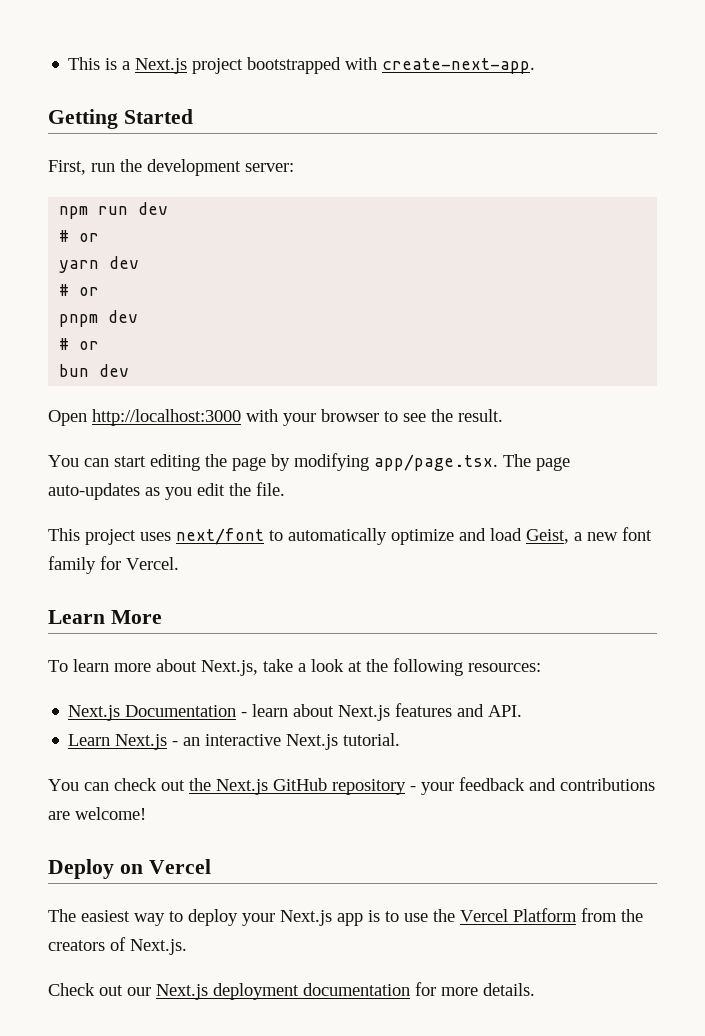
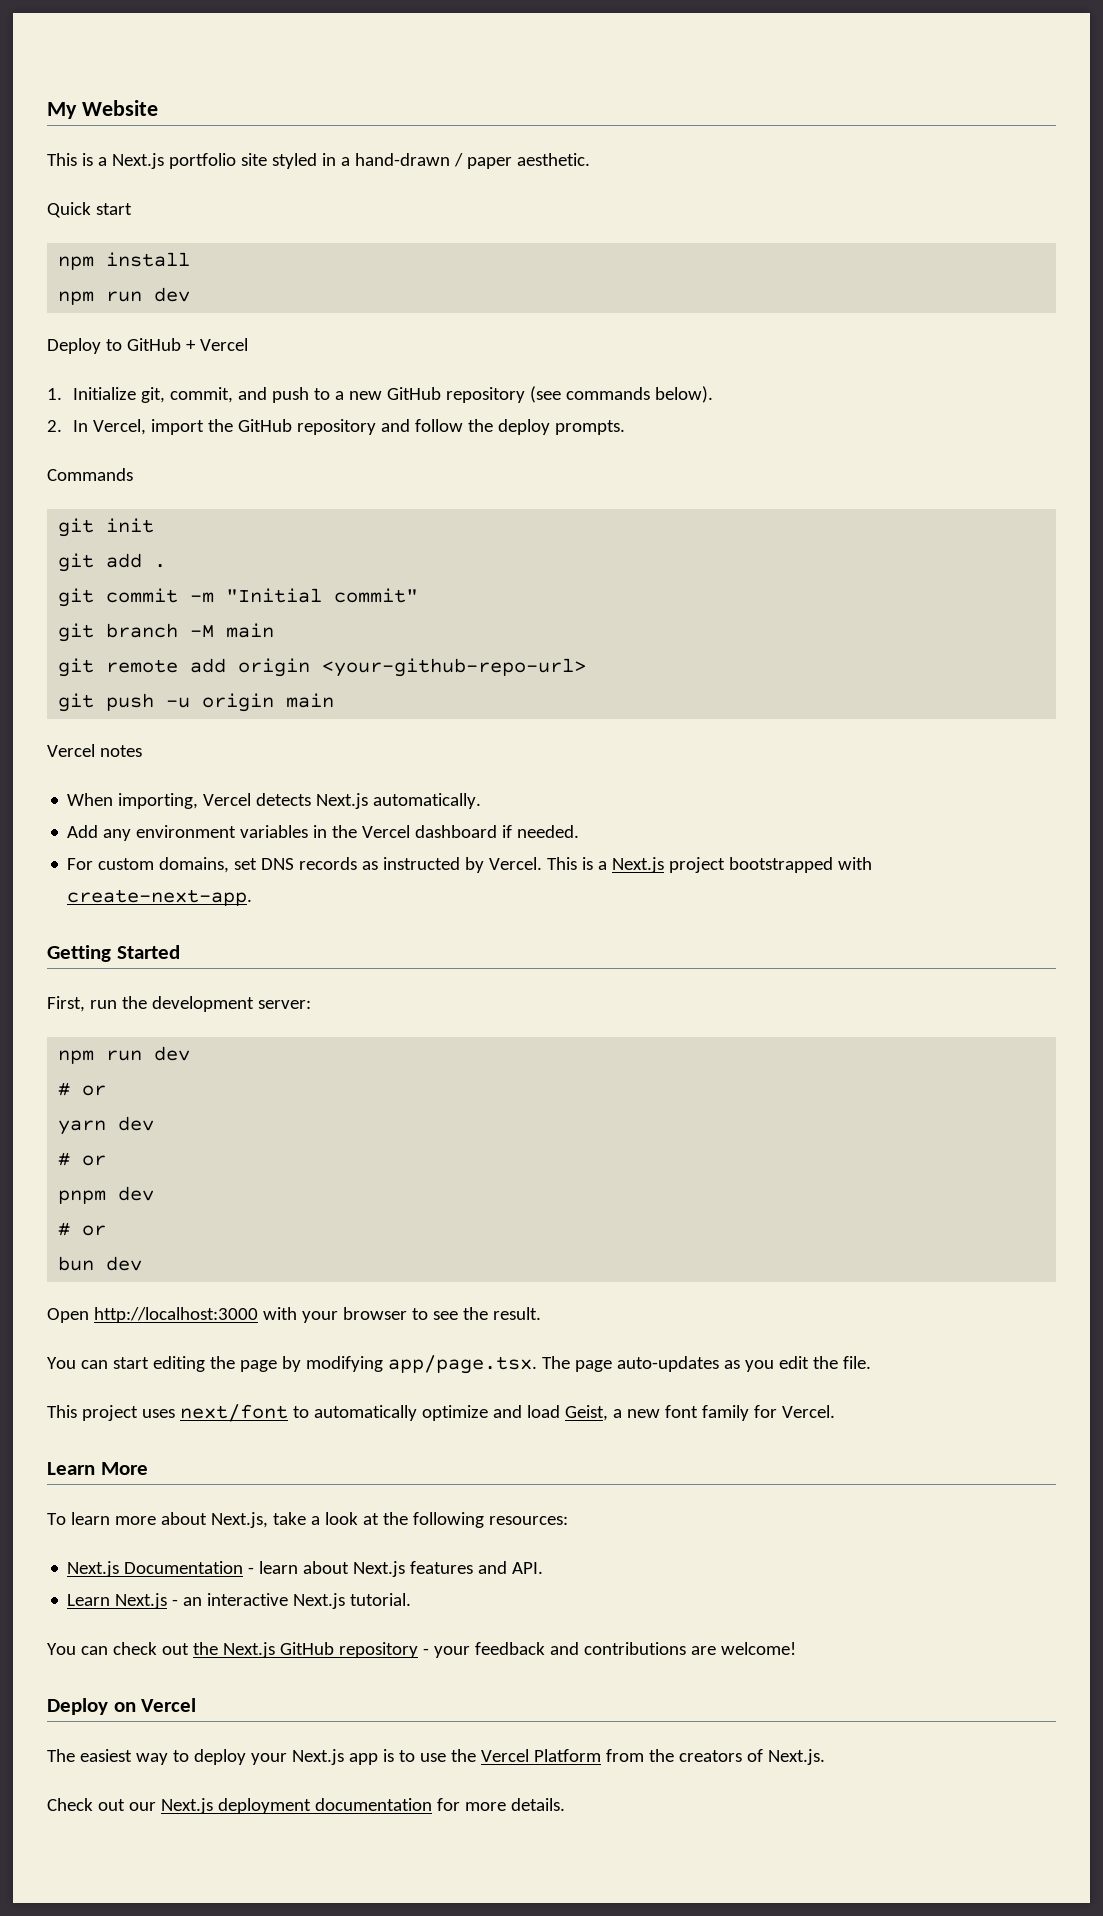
+ My Website
+ This is a Next.js portfolio site styled in a hand-drawn / paper aesthetic.
+ Quick start
+ npm install
+ npm run dev
+ Deploy to GitHub + Vercel
+ 1. Initialize git, commit, and push to a new GitHub repository (see commands below).
+ 2. In Vercel, import the GitHub repository and follow the deploy prompts.
+ Commands
+ git init
+ git add .
+ git commit -m "Initial commit"
+ git branch -M main
+ git remote add origin <your-github-repo-url>
+ git push -u origin main
+ Vercel notes
+ When importing, Vercel detects Next.js automatically.
+ Add any environment variables in the Vercel dashboard if needed.
+ For custom domains, set DNS records as instructed by Vercel.

